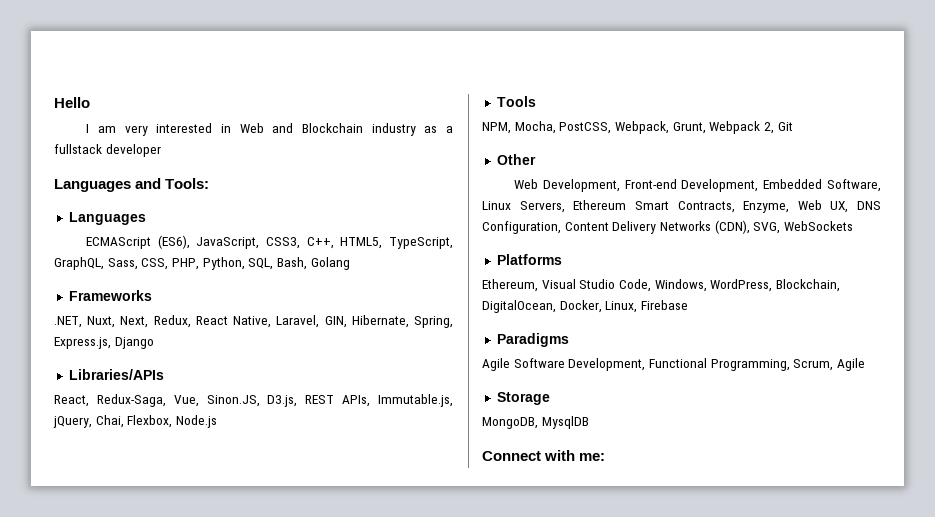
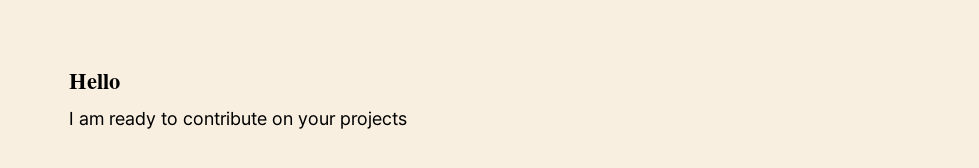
- I am very interested in Web and Blockchain industry as a fullstack developer
- Languages and Tools:
- Languages
- ECMAScript (ES6), JavaScript, CSS3, C++, HTML5, TypeScript, GraphQL, Sass, CSS, PHP, Python, SQL, Bash, Golang
- Frameworks
- .NET, Nuxt, Next, Redux, React Native, Laravel, GIN, Hibernate, Spring, Express.js, Django
- Libraries/APIs
- React, Redux-Saga, Vue, Sinon.JS, D3.js, REST APIs, Immutable.js, jQuery, Chai, Flexbox, Node.js
- Tools
- NPM, Mocha, PostCSS, Webpack, Grunt, Webpack 2, Git
- Other
- Web Development, Front-end Development, Embedded Software, Linux Servers, Ethereum Smart Contracts, Enzyme, Web UX, DNS Configuration, Content Delivery Networks (CDN), SVG, WebSockets
- Platforms
- Ethereum, Visual Studio Code, Windows, WordPress, Blockchain, DigitalOcean, Docker, Linux, Firebase
- Paradigms
- Agile Software Development, Functional Programming, Scrum, Agile
- Storage
- MongoDB, MysqlDB
- Connect with me:
+ I am ready to contribute on your projects

